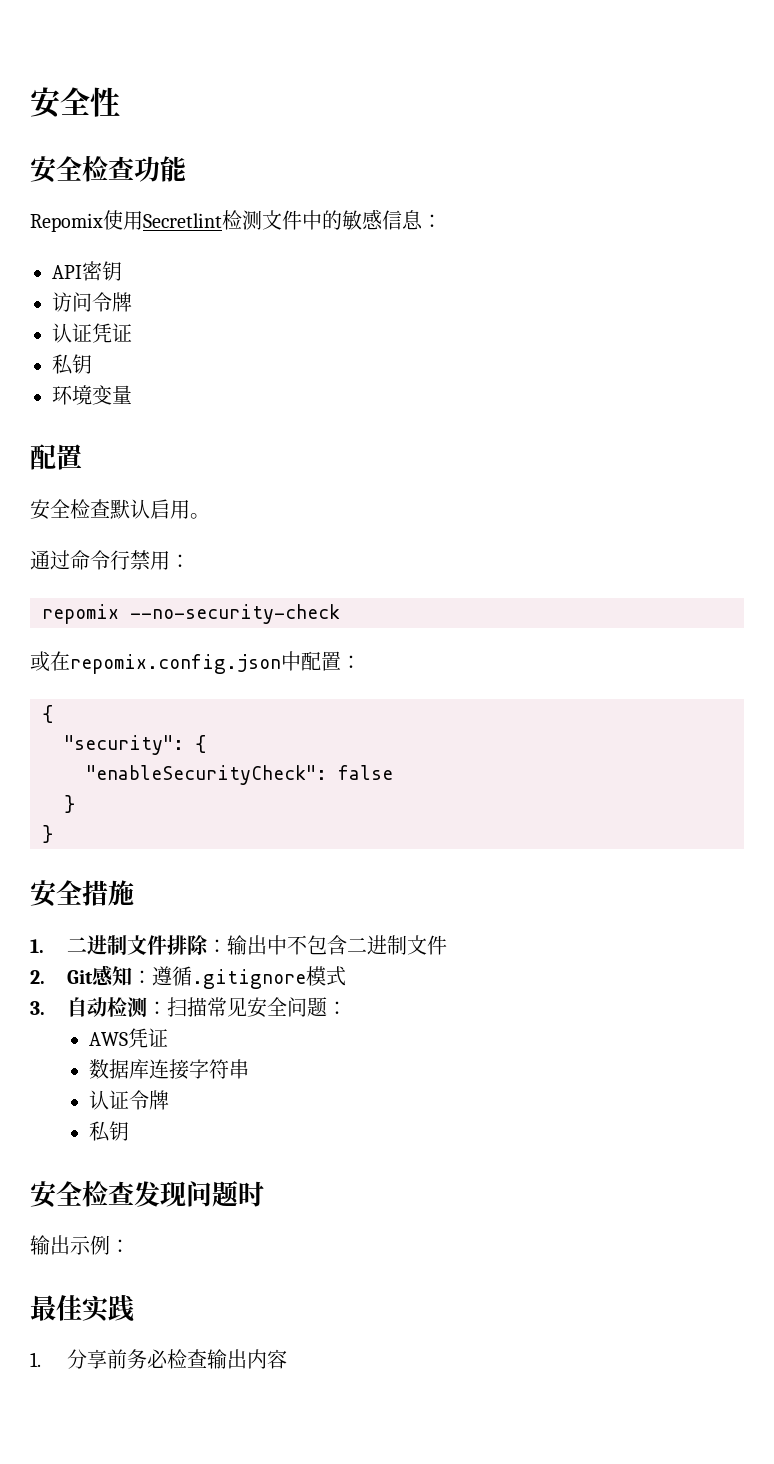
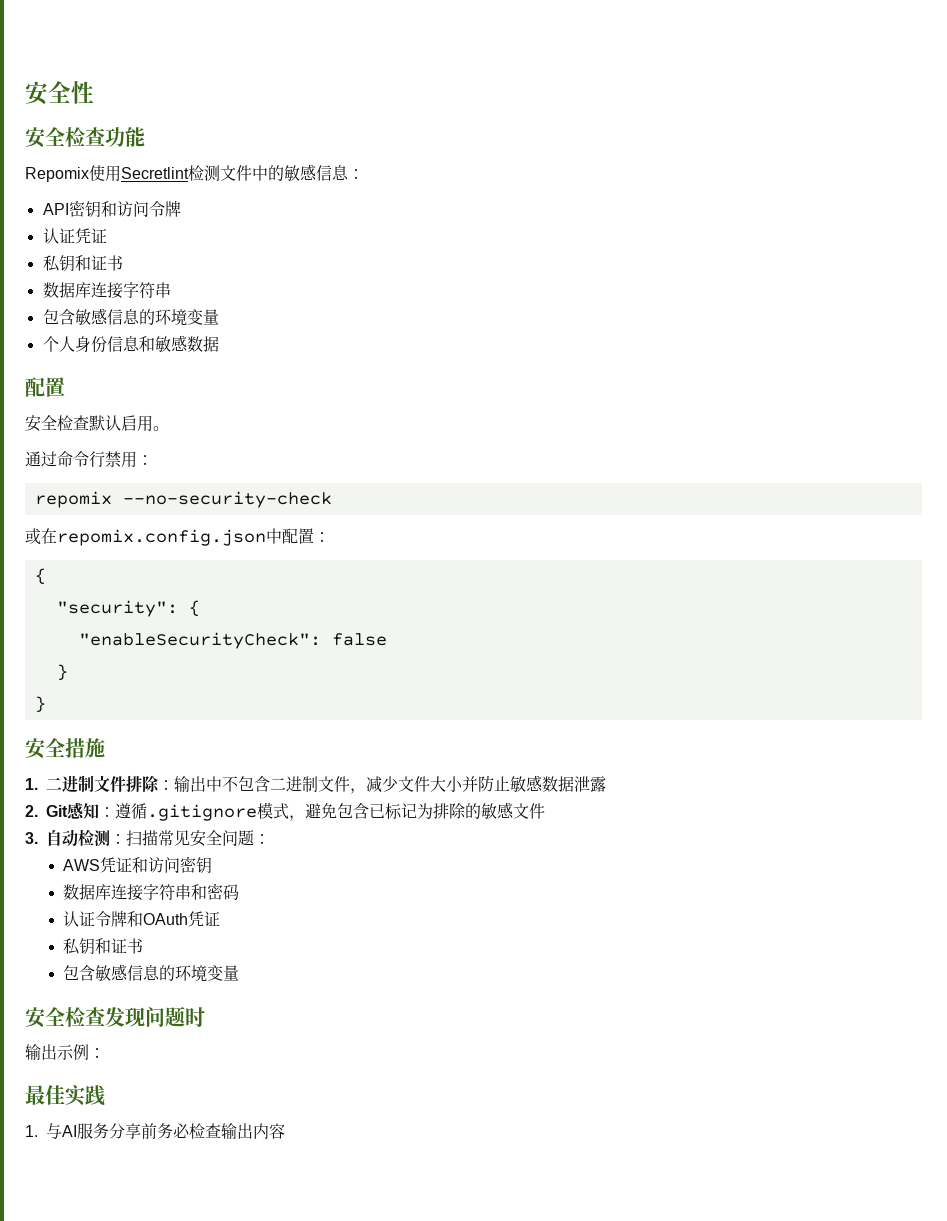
- API密钥
- 访问令牌
+ API密钥和访问令牌
  认证凭证
- 私钥
- 环境变量
+ 私钥和证书
+ 数据库连接字符串
+ 包含敏感信息的环境变量
+ 个人身份信息和敏感数据
- 1.二进制文件排除：输出中不包含二进制文件
+ 1.二进制文件排除：输出中不包含二进制文件，减少文件大小并防止敏感数据泄露
- 2. Git感知：遵循.gitignore模式
+ 2. Git感知：遵循.gitignore模式，避免包含已标记为排除的敏感文件
- AWS凭证
- 数据库连接字符串
+ AWS凭证和访问密钥
+ 数据库连接字符串和密码
- 认证令牌
- 私钥
+ 认证令牌和OAuth凭证
+ 私钥和证书
+ 包含敏感信息的环境变量
- 1.分享前务必检查输出内容
+ 1.与AI服务分享前务必检查输出内容

